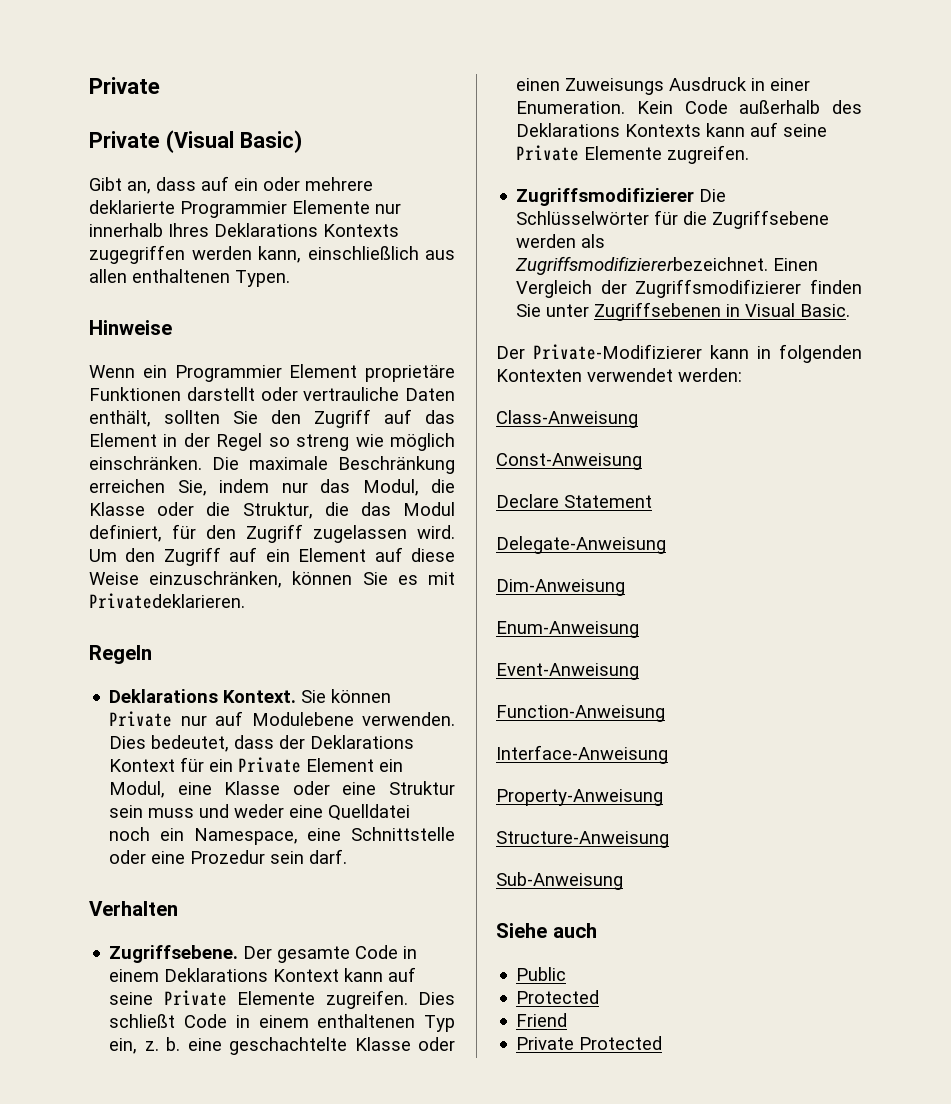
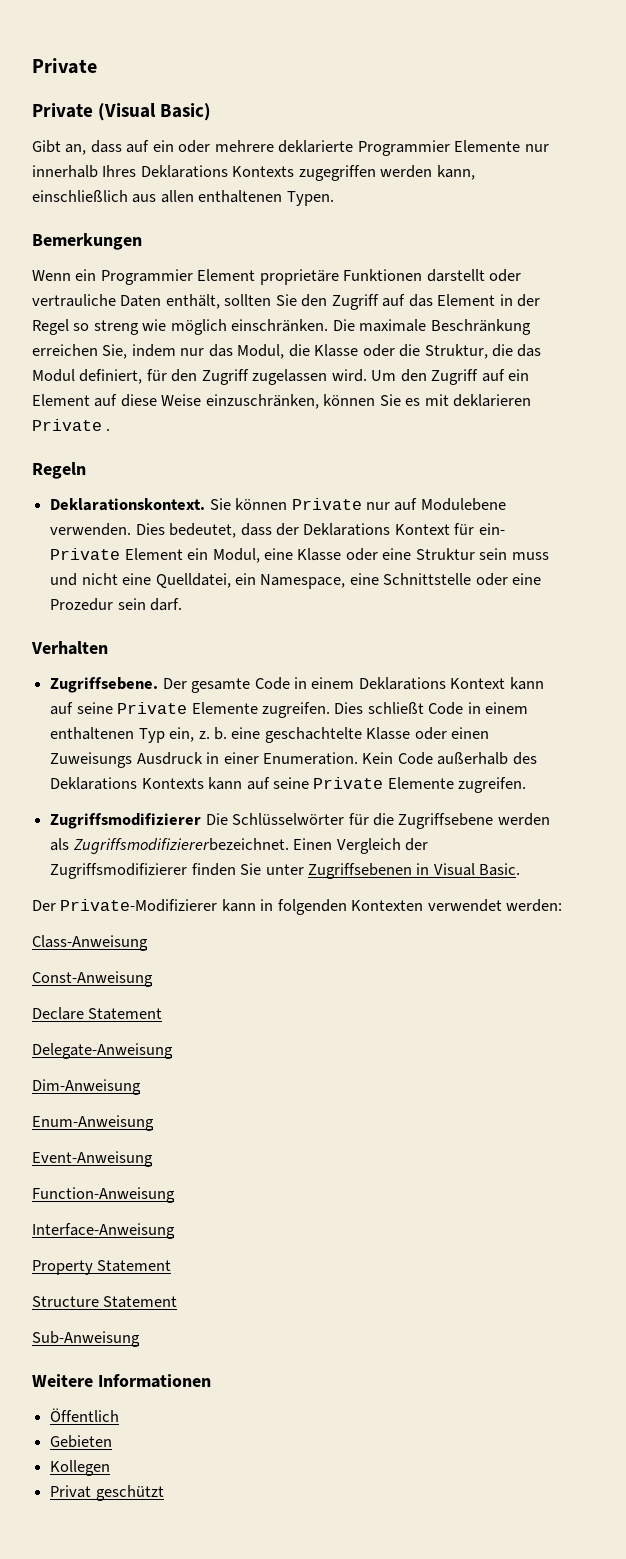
- Hinweise
+ Bemerkungen
- Um den Zugriff auf ein Element auf diese Weise einzuschränken, können Sie es mit Privatedeklarieren.
+ Um den Zugriff auf ein Element auf diese Weise einzuschränken, können Sie es mit deklarieren Private .
- Deklarations Kontext.
+ Deklarationskontext.
- Dies bedeutet, dass der Deklarations Kontext für ein Private Element ein Modul, eine Klasse oder eine Struktur sein muss und weder eine Quelldatei noch ein Namespace, eine Schnittstelle oder eine Prozedur sein darf.
+ Dies bedeutet, dass der Deklarations Kontext für ein- Private Element ein Modul, eine Klasse oder eine Struktur sein muss und nicht eine Quelldatei, ein Namespace, eine Schnittstelle oder eine Prozedur sein darf.
- Property-Anweisung
- Structure-Anweisung
+ Property Statement
+ Structure Statement
  Sub-Anweisung
- Siehe auch
- Public
- Protected
- Friend
- Private Protected
+ Weitere Informationen
+ Öffentlich
+ Gebieten
+ Kollegen
+ Privat geschützt

